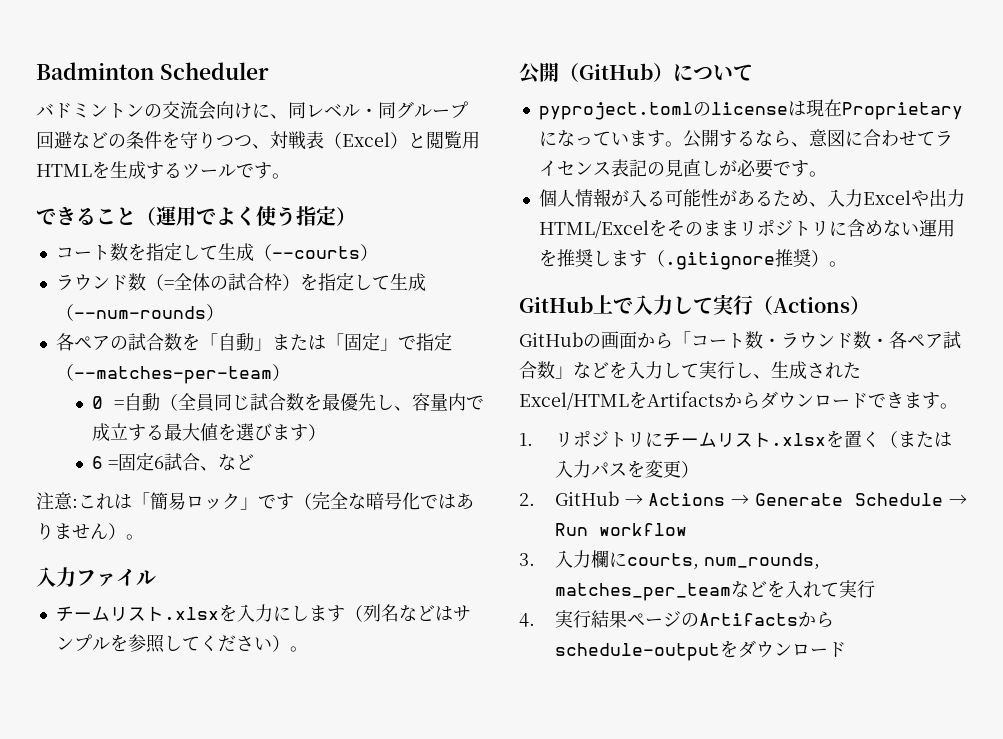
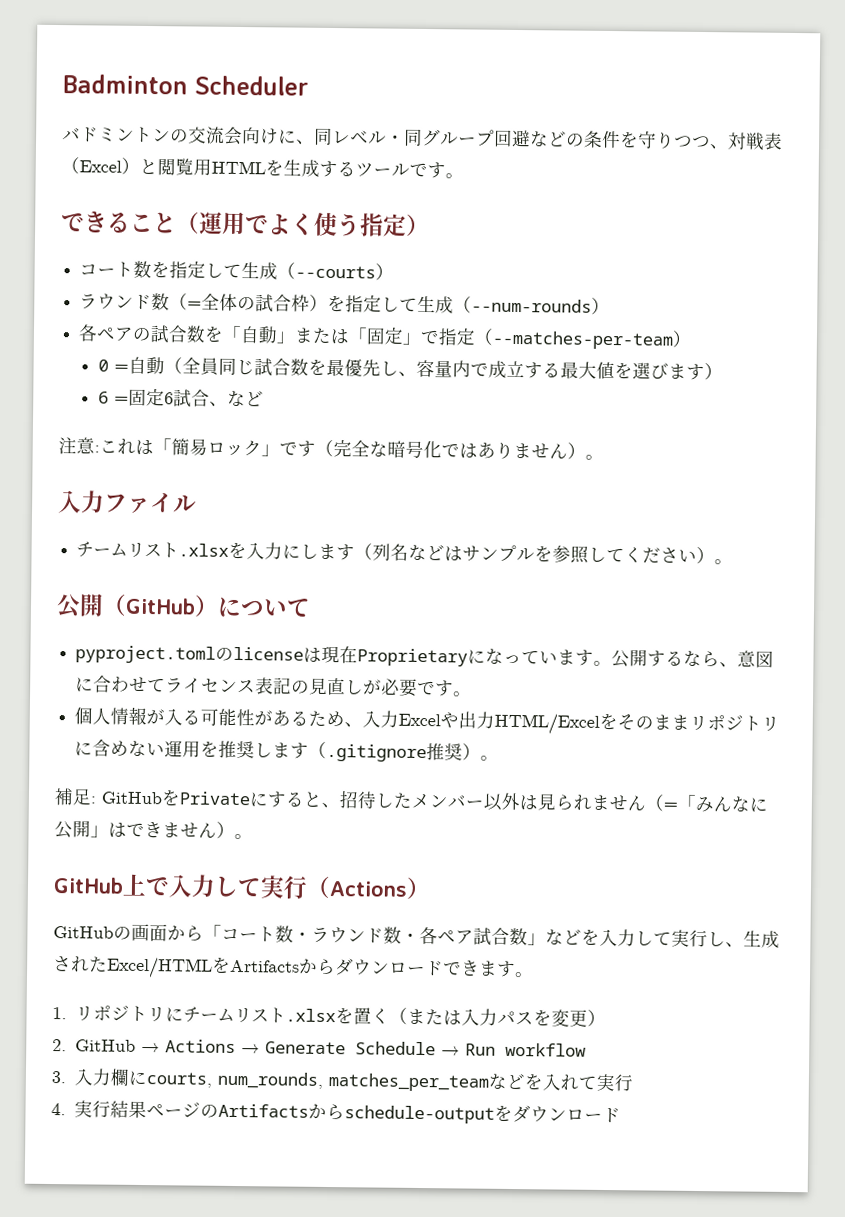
+ 補足: GitHubをPrivateにすると、招待したメンバー以外は見られません（=「みんなに公開」はできません）。

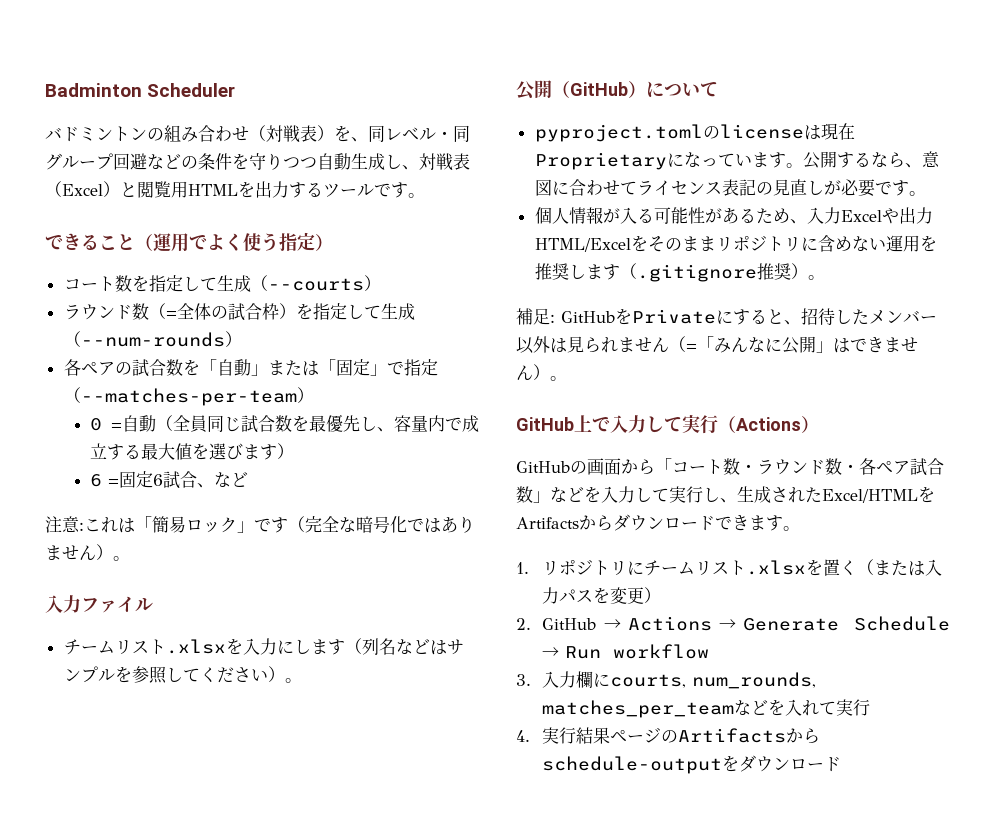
- バドミントンの交流会向けに、同レベル・同グループ回避などの条件を守りつつ、対戦表（Excel）と閲覧用HTMLを生成するツールです。
+ バドミントンの組み合わせ（対戦表）を、同レベル・同グループ回避などの条件を守りつつ自動生成し、対戦表（Excel）と閲覧用HTMLを出力するツールです。

